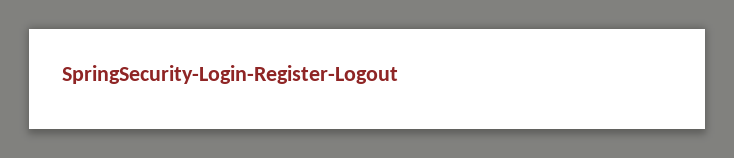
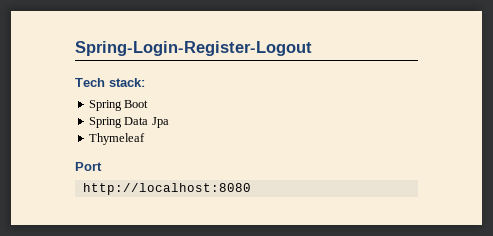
- SpringSecurity-Login-Register-Logout
+ Spring-Login-Register-Logout
+ Tech stack:
+ Spring Boot
+ Spring Data Jpa
+ Thymeleaf
+ Port
+ http://localhost:8080

